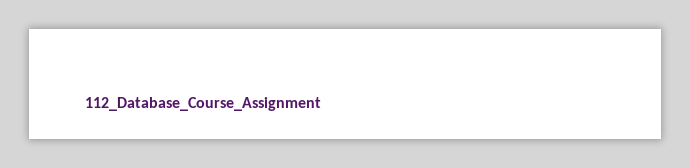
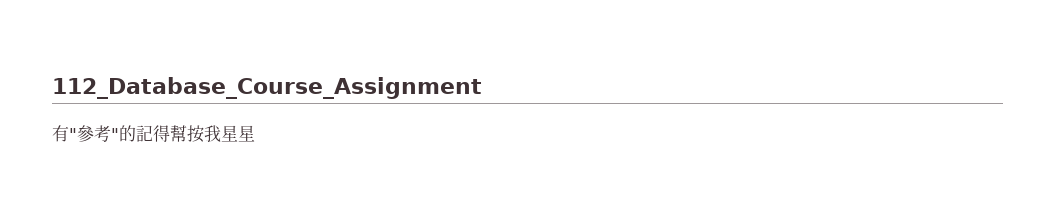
+ 有"參考"的記得幫按我星星

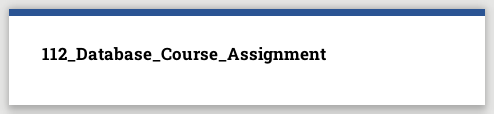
- 有"參考"的記得幫按我星星

